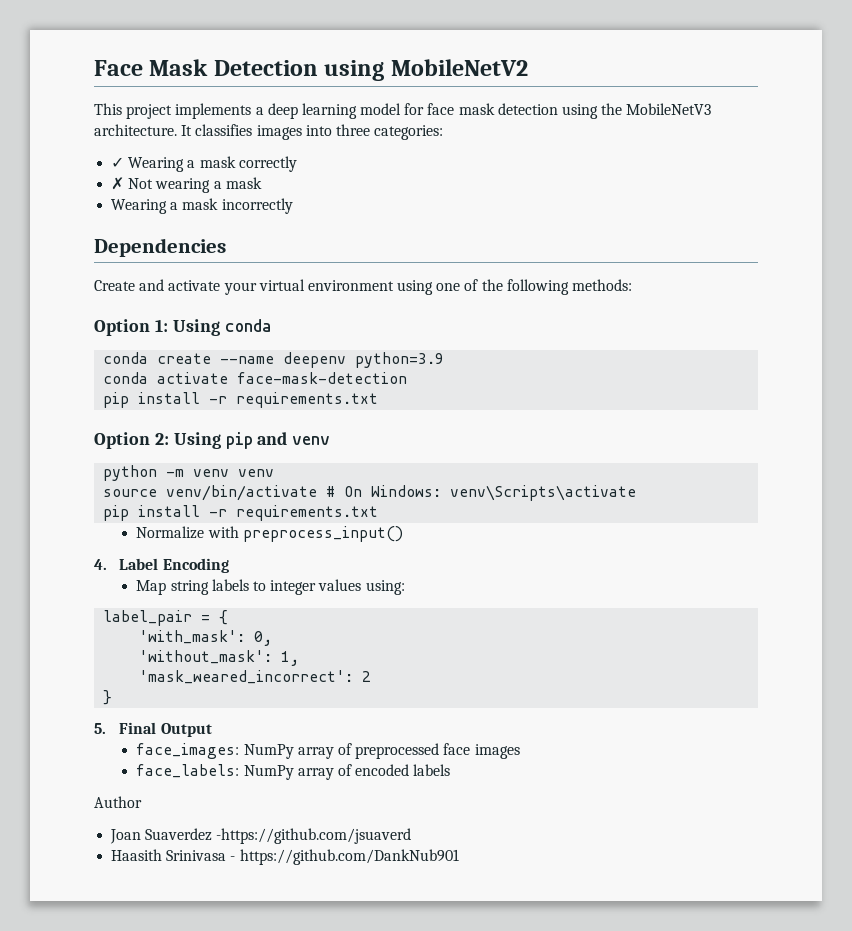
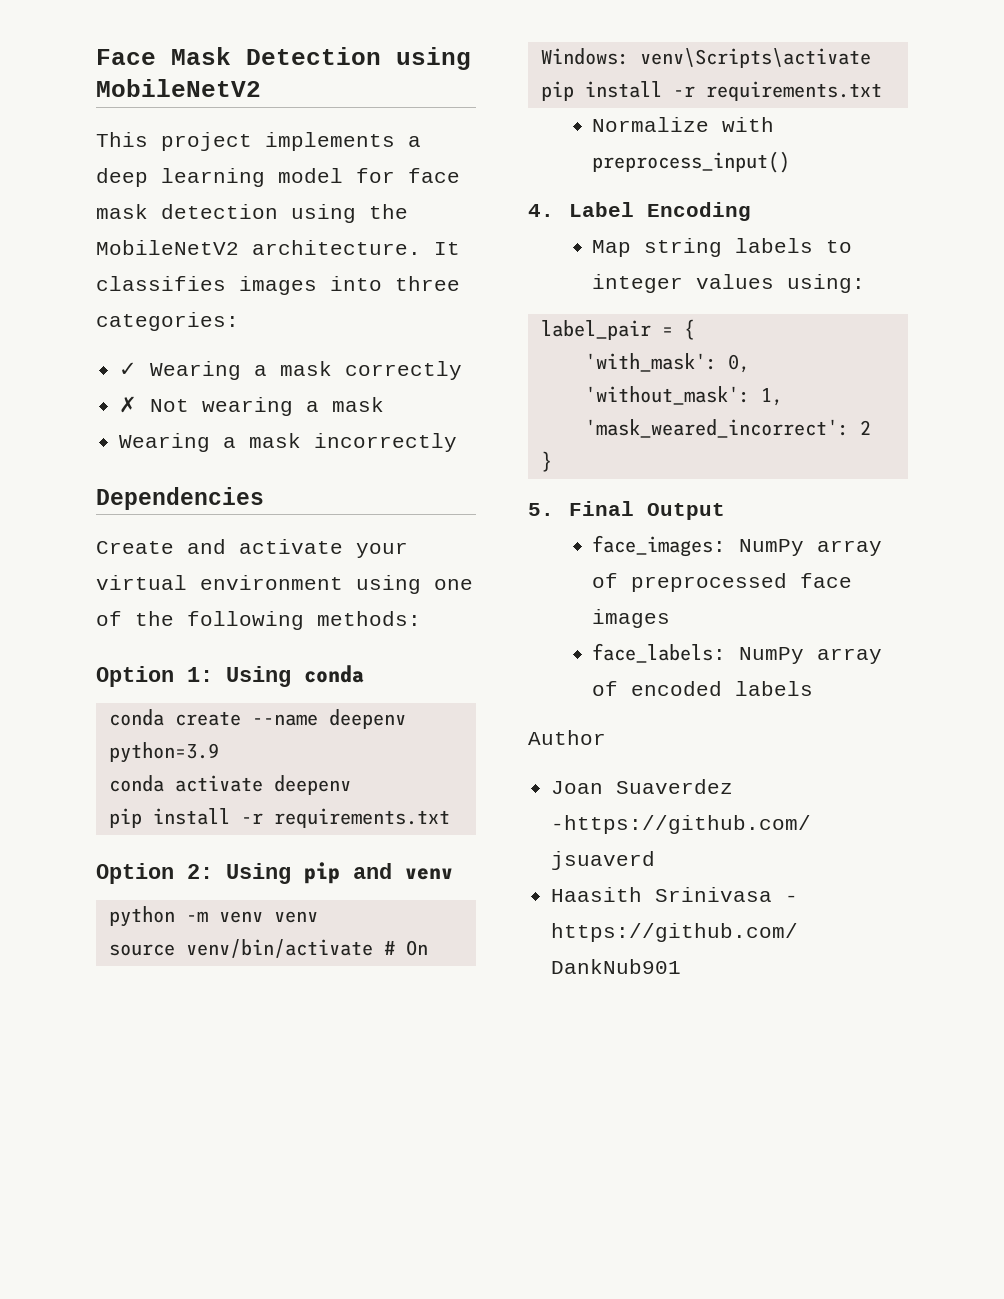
- This project implements a deep learning model for face mask detection using the MobileNetV3 architecture.
+ This project implements a deep learning model for face mask detection using the MobileNetV2 architecture.
- conda activate face-mask-detection
+ conda activate deepenv

